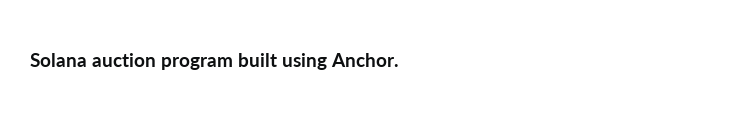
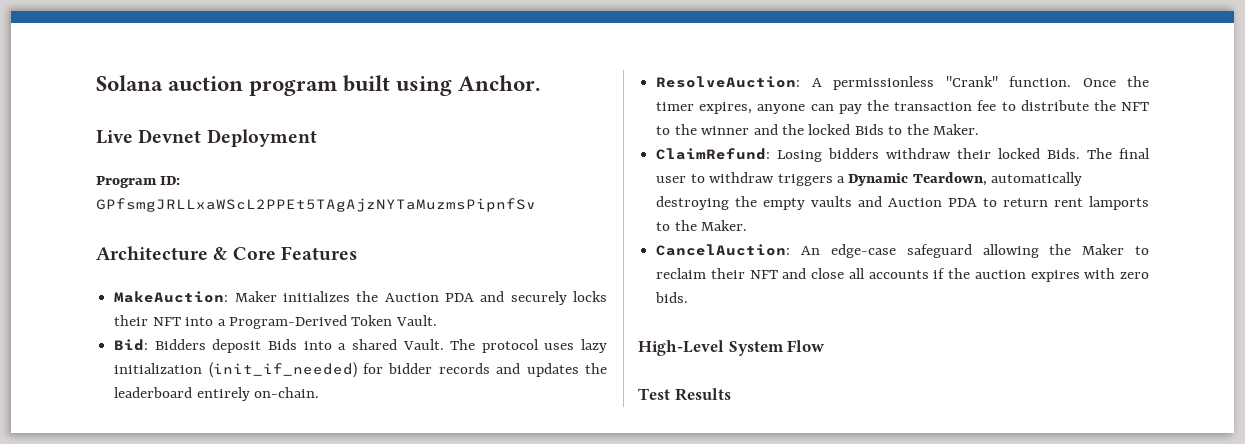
+ Live Devnet Deployment
+ Program ID: GPfsmgJRLLxaWScL2PPEt5TAgAjzNYTaMuzmsPipnfSv
+ Architecture & Core Features
+ MakeAuction: Maker initializes the Auction PDA and securely locks their NFT into a Program-Derived Token Vault.
+ Bid: Bidders deposit Bids into a shared Vault. The protocol uses lazy initialization (init_if_needed) for bidder records and updates the leaderboard entirely on-chain.
+ ResolveAuction: A permissionless "Crank" function. Once the timer expires, anyone can pay the transaction fee to distribute the NFT to the winner and the locked Bids to the Maker.
+ ClaimRefund: Losing bidders withdraw their locked Bids. The final user to withdraw triggers a Dynamic Teardown, automatically destroying the empty vaults and Auction PDA to return rent lamports to the Maker.
+ CancelAuction: An edge-case safeguard allowing the Maker to reclaim their NFT and close all accounts if the auction expires with zero bids.
+ High-Level System Flow
+ Test Results

